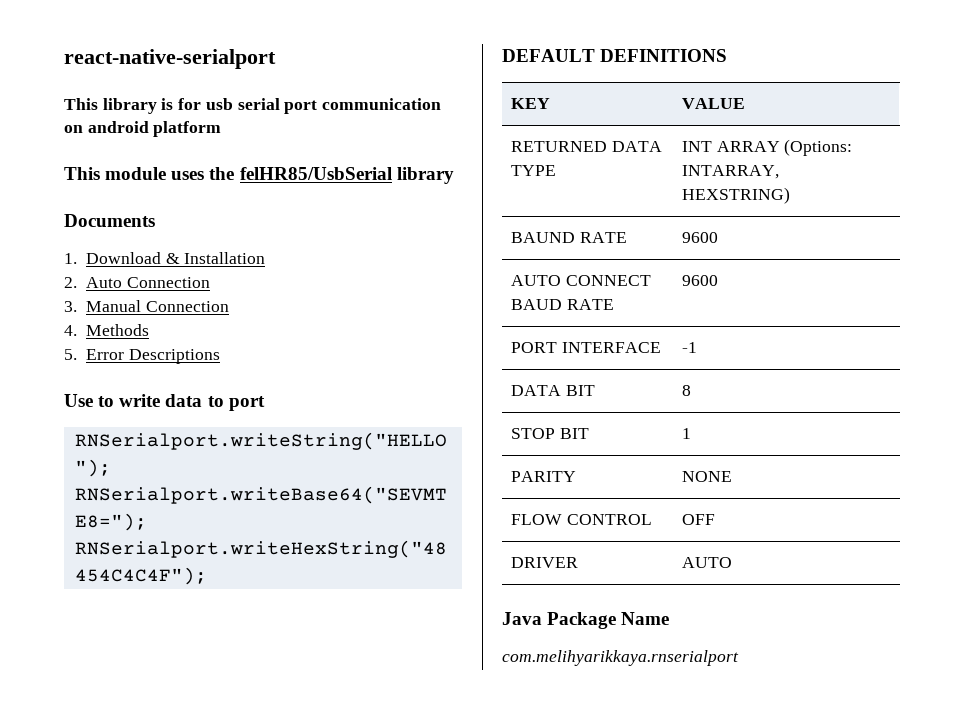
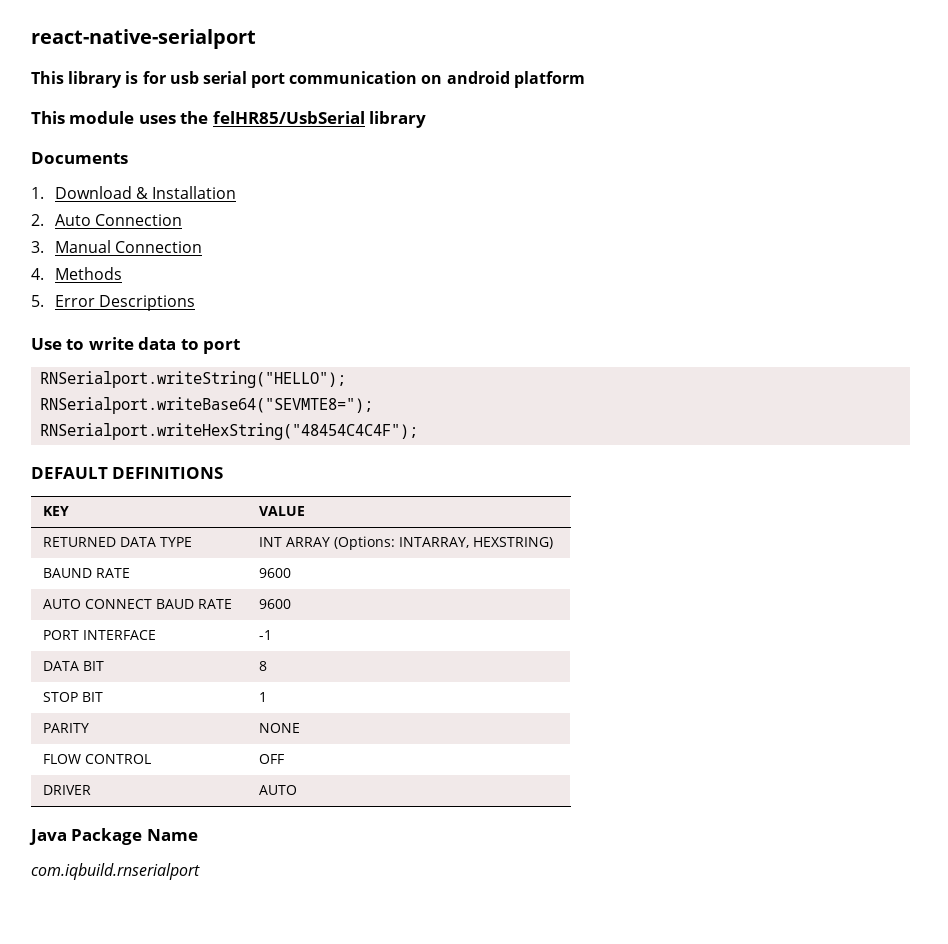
- com.melihyarikkaya.rnserialport
+ com.iqbuild.rnserialport

